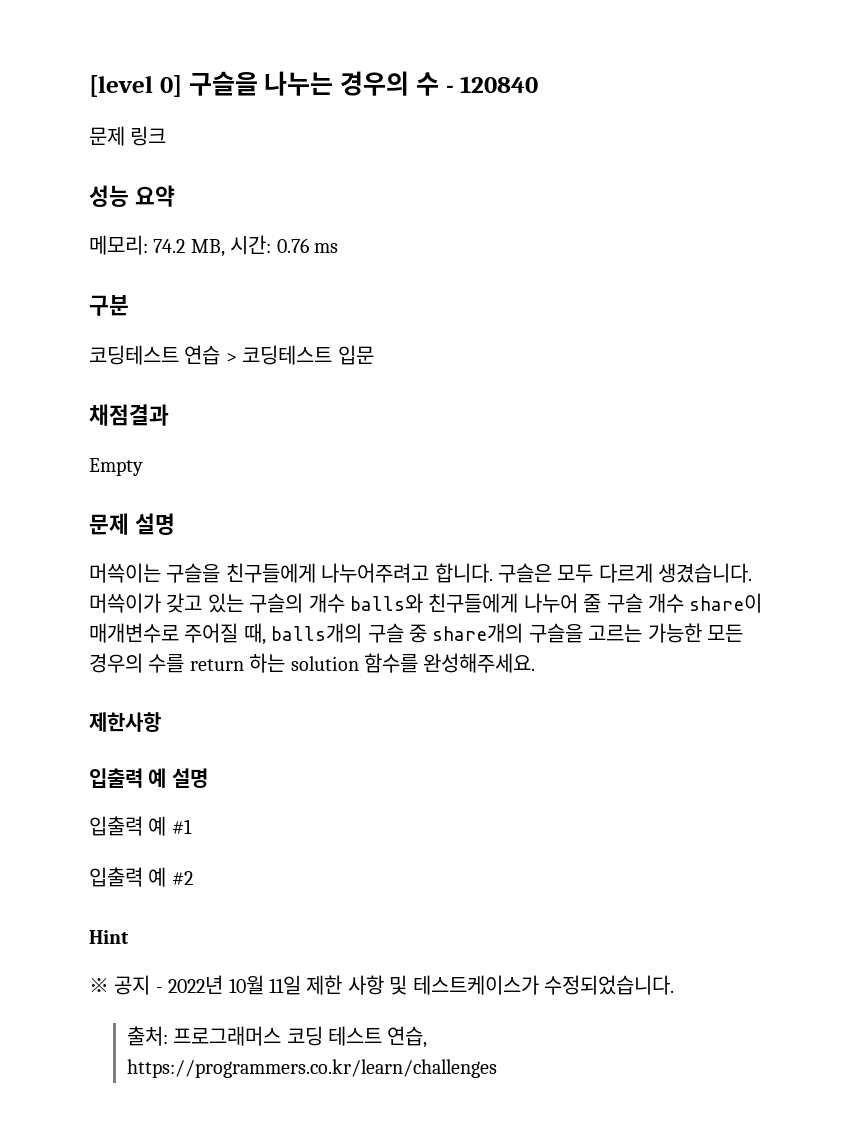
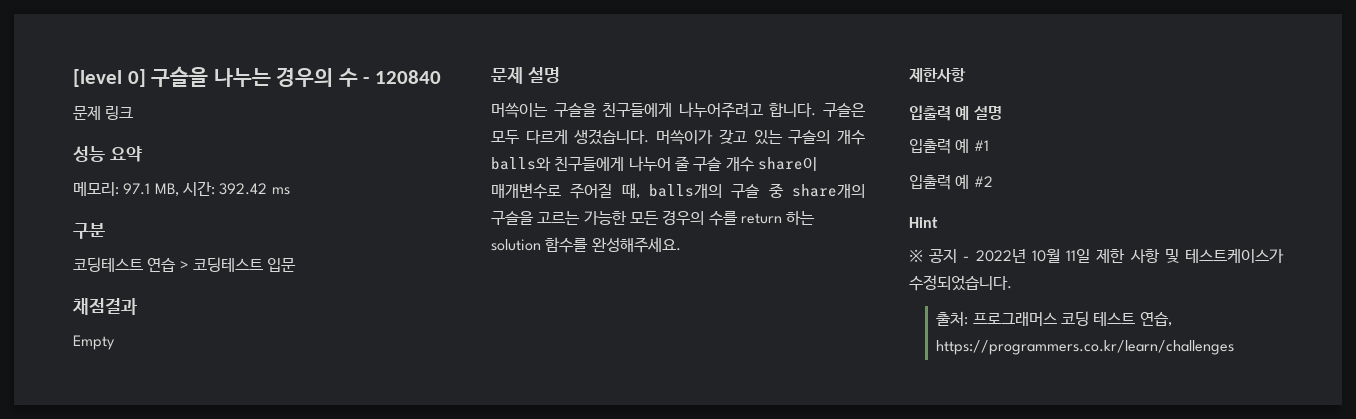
- 메모리: 74.2 MB, 시간: 0.76 ms
+ 메모리: 97.1 MB, 시간: 392.42 ms

